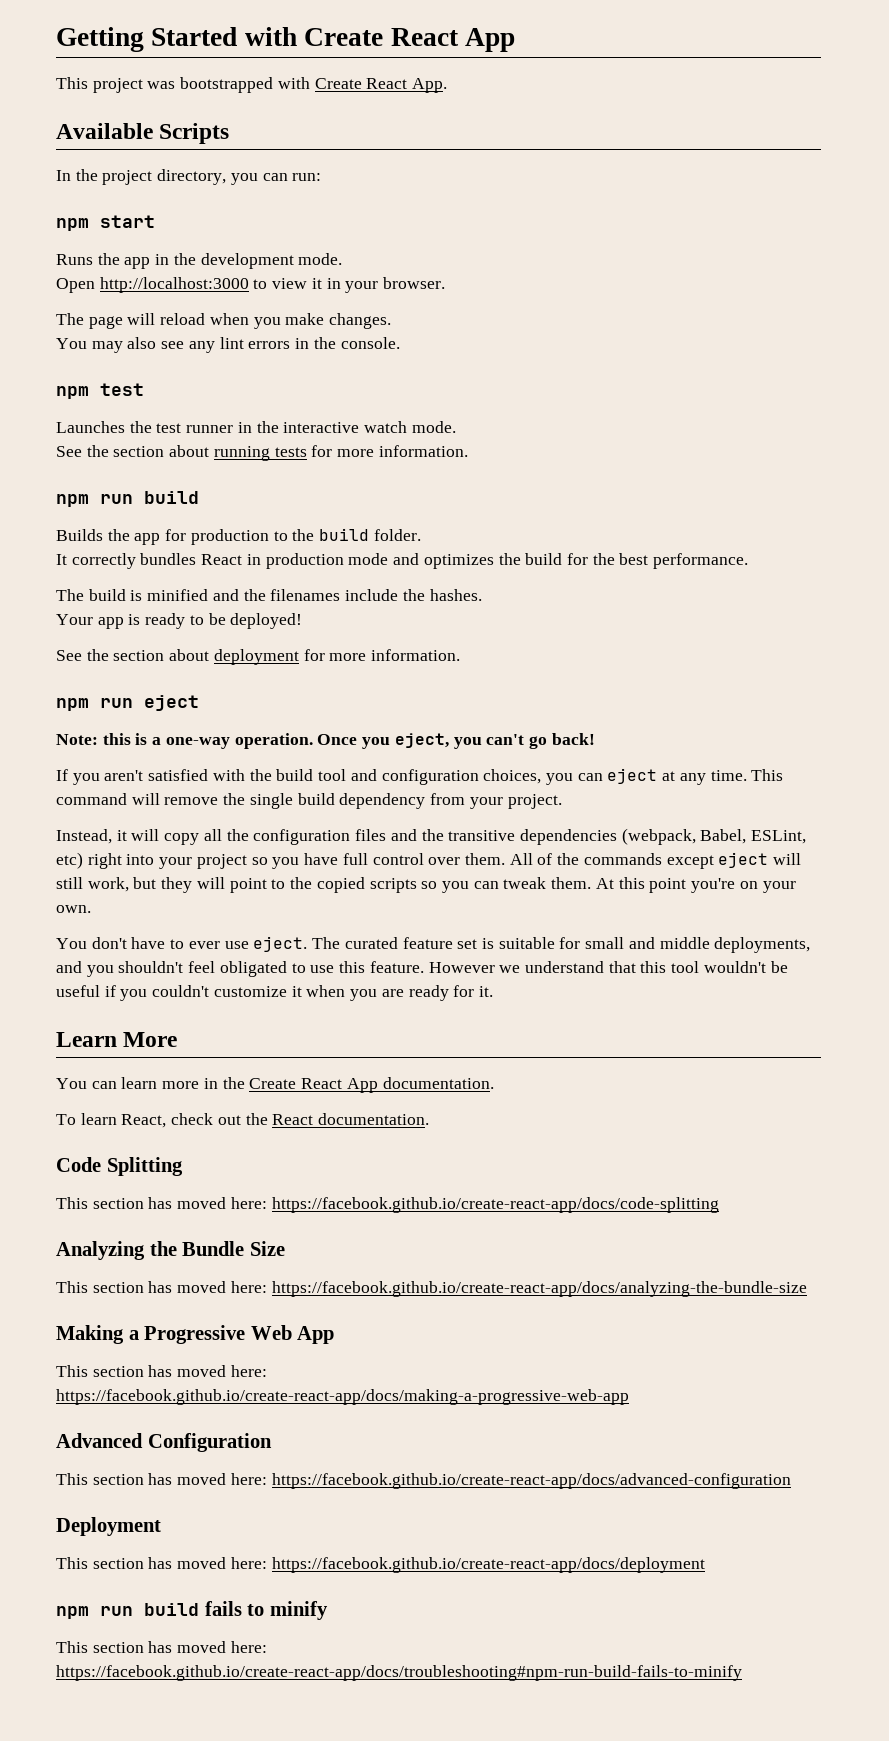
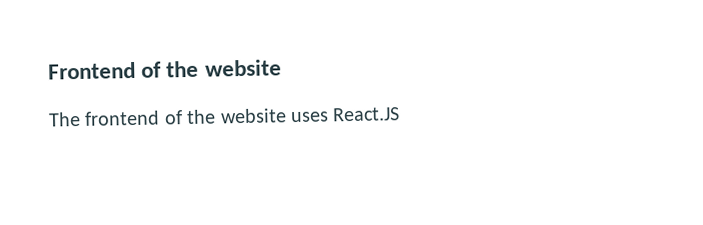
- Getting Started with Create React App
- This project was bootstrapped with Create React App.
- Available Scripts
- In the project directory, you can run:
- npm start
- Runs the app in the development mode.
- Open http://localhost:3000 to view it in your browser.
- The page will reload when you make changes.
- You may also see any lint errors in the console.
- npm test
- Launches the test runner in the interactive watch mode.
- See the section about running tests for more information.
- npm run build
- Builds the app for production to the build folder.
- It correctly bundles React in production mode and optimizes the build for the best performance.
- The build is minified and the filenames include the hashes.
- Your app is ready to be deployed!
- See the section about deployment for more information.
- npm run eject
- Note: this is a one-way operation. Once you eject, you can't go back!
- If you aren't satisfied with the build tool and configuration choices, you can eject at any time. This command will remove the single build dependency from your project.
- Instead, it will copy all the configuration files and the transitive dependencies (webpack, Babel, ESLint, etc) right into your project so you have full control over them. All of the commands except eject will still work, but they will point to the copied scripts so you can tweak them. At this point you're on your own.
- You don't have to ever use eject. The curated feature set is suitable for small and middle deployments, and you shouldn't feel obligated to use this feature. However we understand that this tool wouldn't be useful if you couldn't customize it when you are ready for it.
- Learn More
- You can learn more in the Create React App documentation.
- To learn React, check out the React documentation.
- Code Splitting
- This section has moved here: https://facebook.github.io/create-react-app/docs/code-splitting
- Analyzing the Bundle Size
- This section has moved here: https://facebook.github.io/create-react-app/docs/analyzing-the-bundle-size
- Making a Progressive Web App
- This section has moved here: https://facebook.github.io/create-react-app/docs/making-a-progressive-web-app
- Advanced Configuration
- This section has moved here: https://facebook.github.io/create-react-app/docs/advanced-configuration
- Deployment
- This section has moved here: https://facebook.github.io/create-react-app/docs/deployment
- npm run build fails to minify
- This section has moved here: https://facebook.github.io/create-react-app/docs/troubleshooting#npm-run-build-fails-to-minify
+ Frontend of the website
+ The frontend of the website uses React.JS

